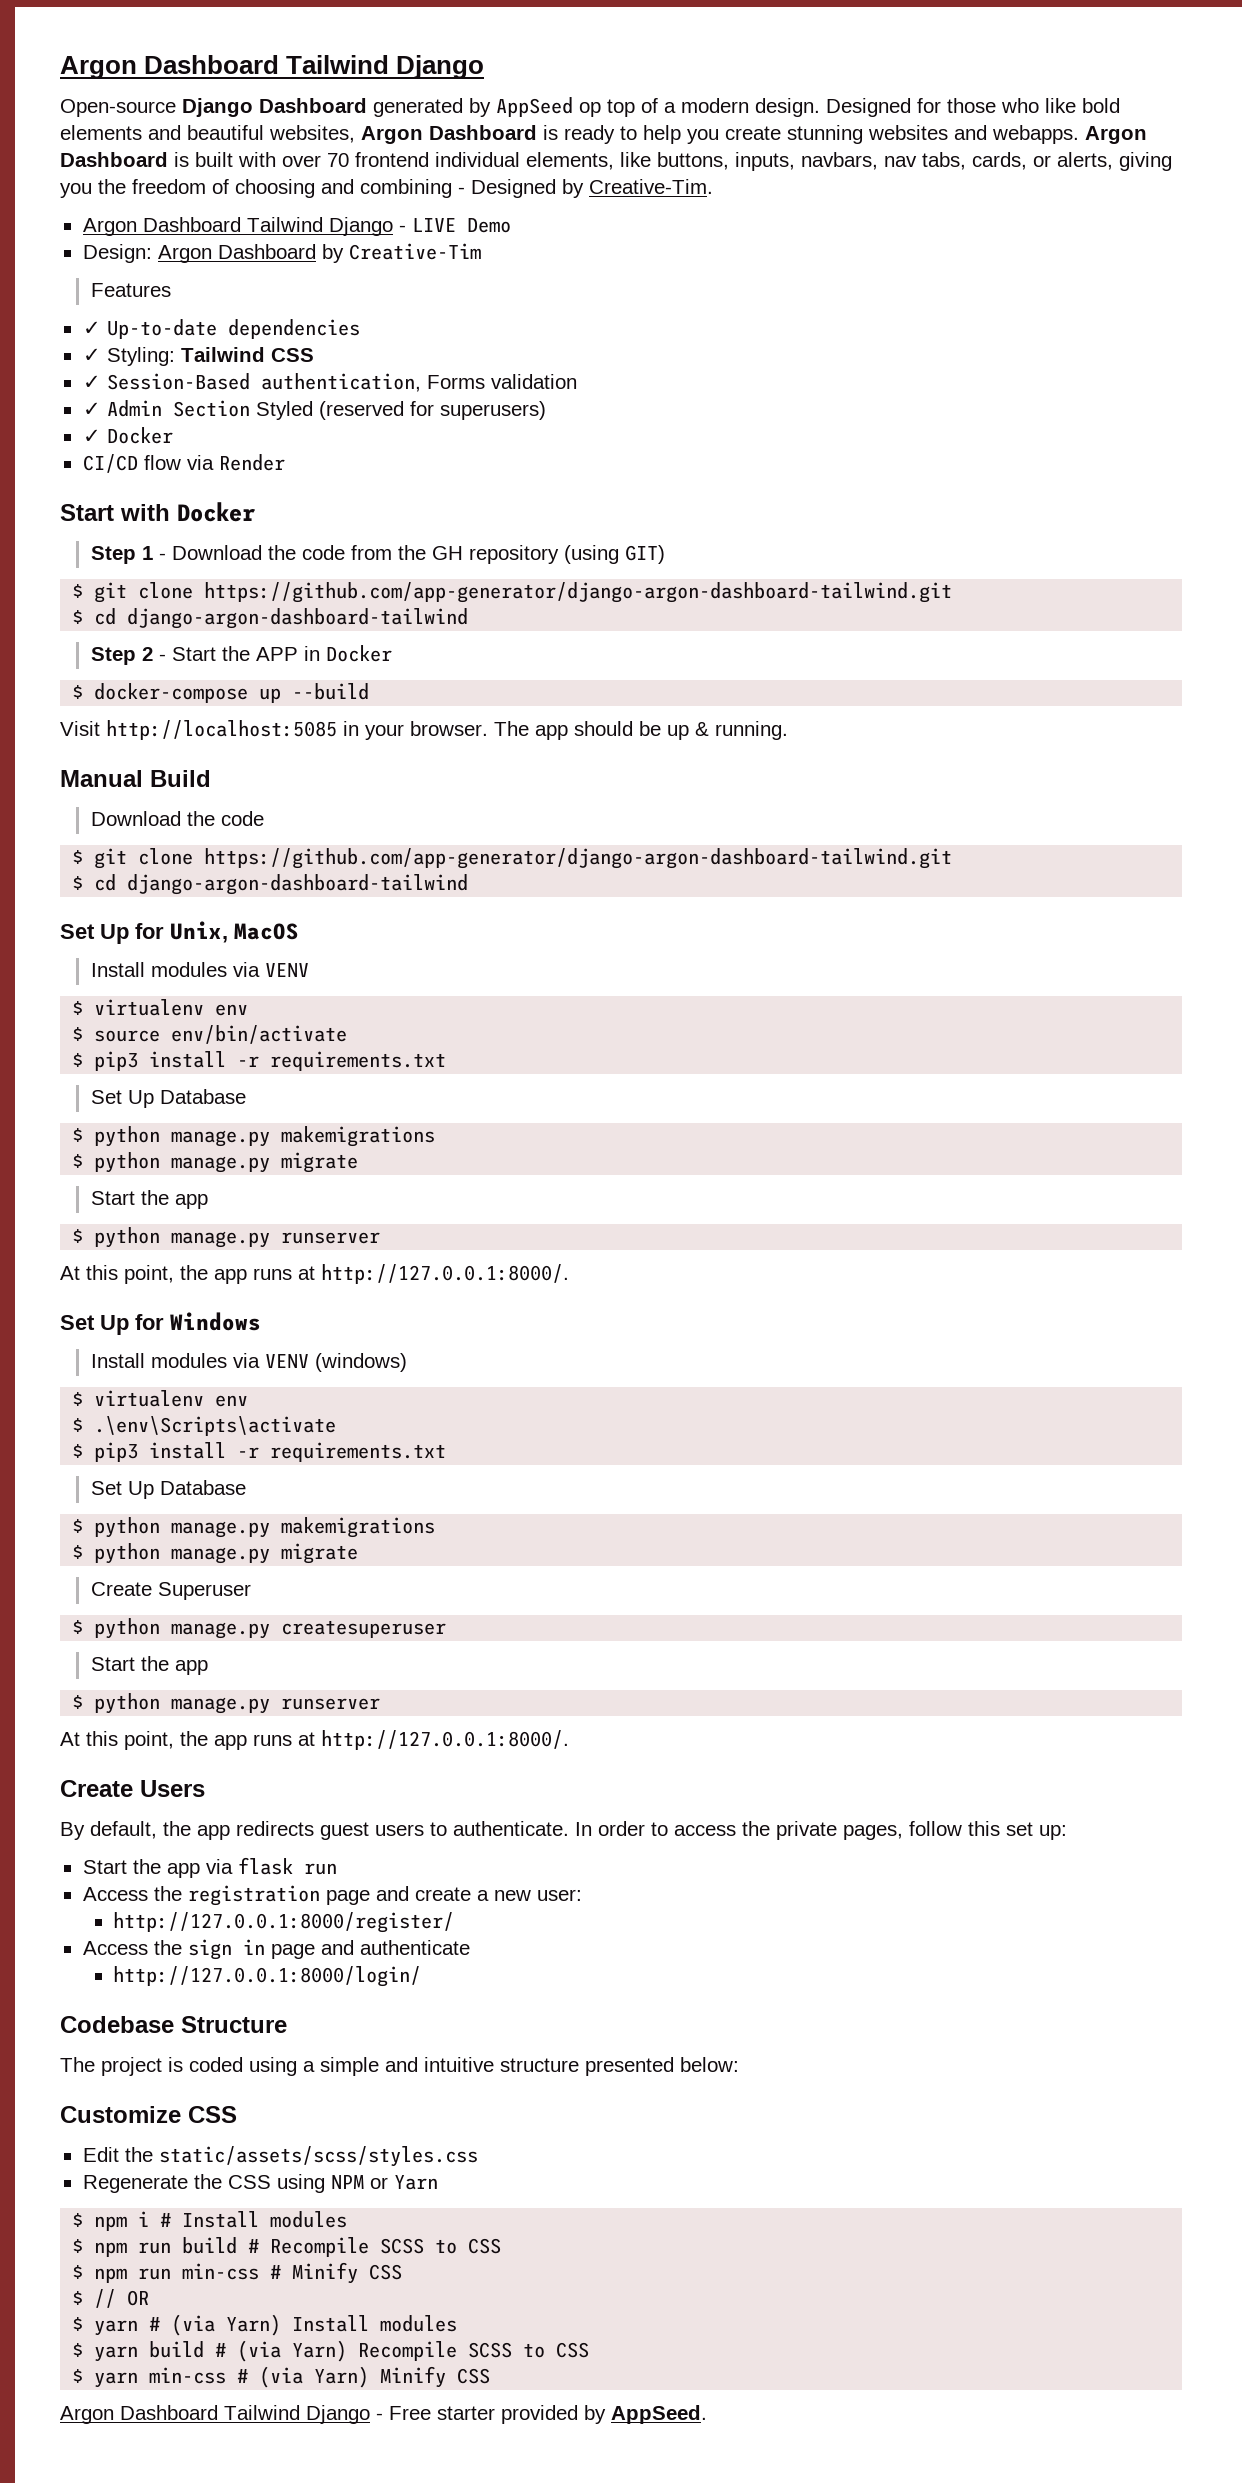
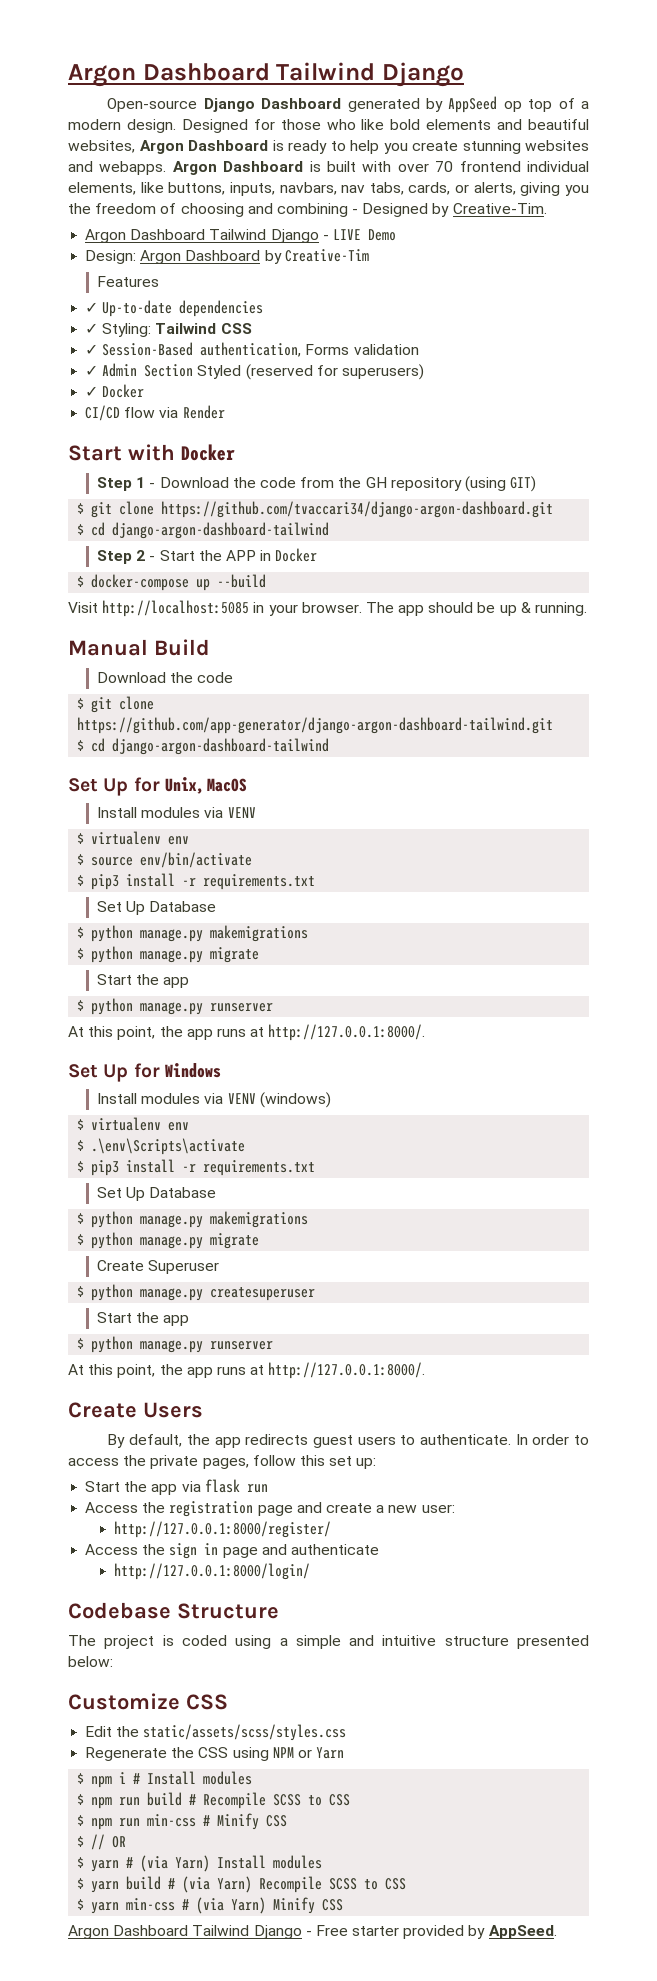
  Step 1 - Download the code from the GH repository (using GIT)
- $ git clone https://github.com/app-generator/django-argon-dashboard-tailwind.git
+ $ git clone https://github.com/tvaccari34/django-argon-dashboard.git

